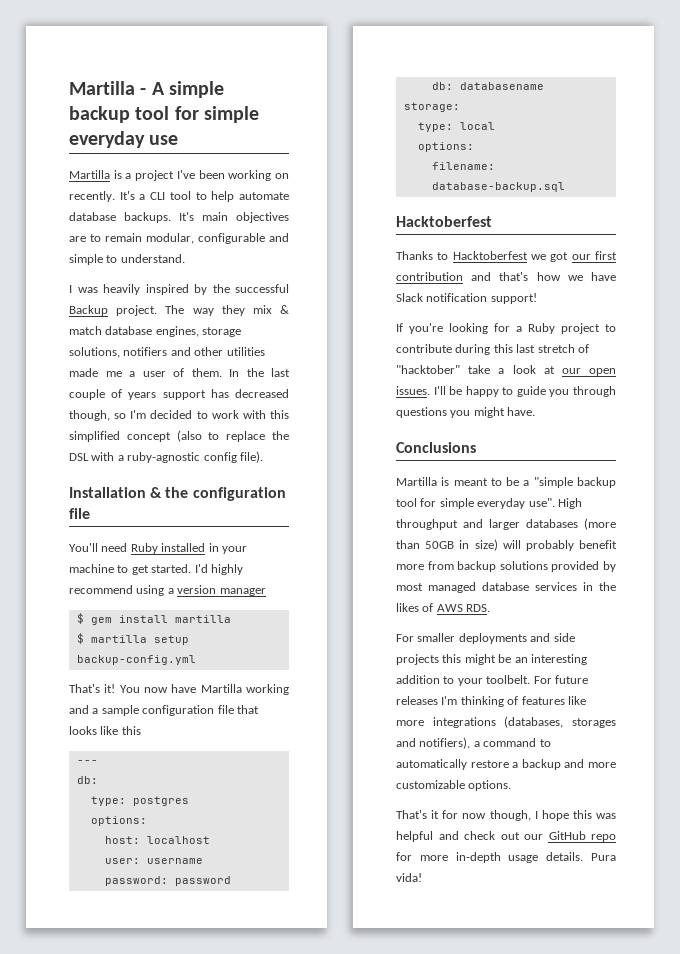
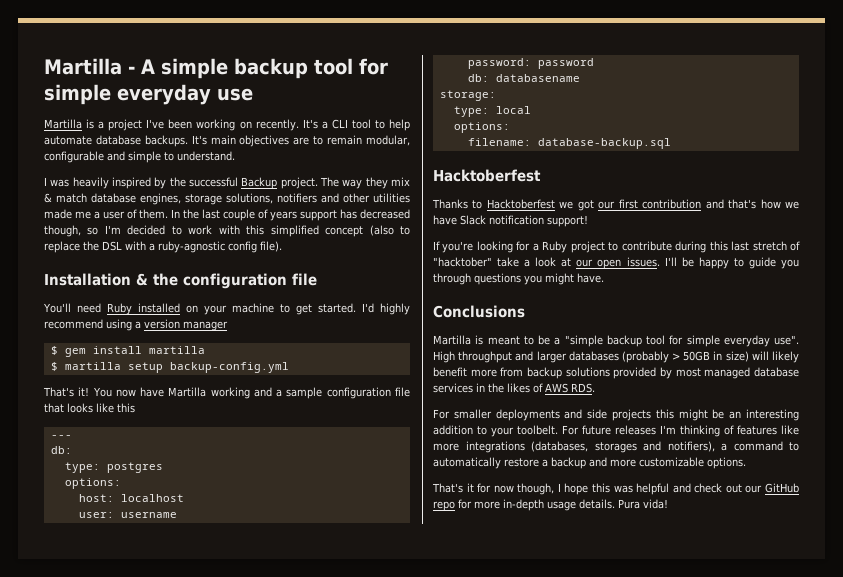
- You'll need Ruby installed in your machine to get started.
+ You'll need Ruby installed on your machine to get started.
- High throughput and larger databases (more than 50GB in size) will probably benefit more from backup solutions provided by most managed database services in the likes of AWS RDS.
+ High throughput and larger databases (probably > 50GB in size) will likely benefit more from backup solutions provided by most managed database services in the likes of AWS RDS.

